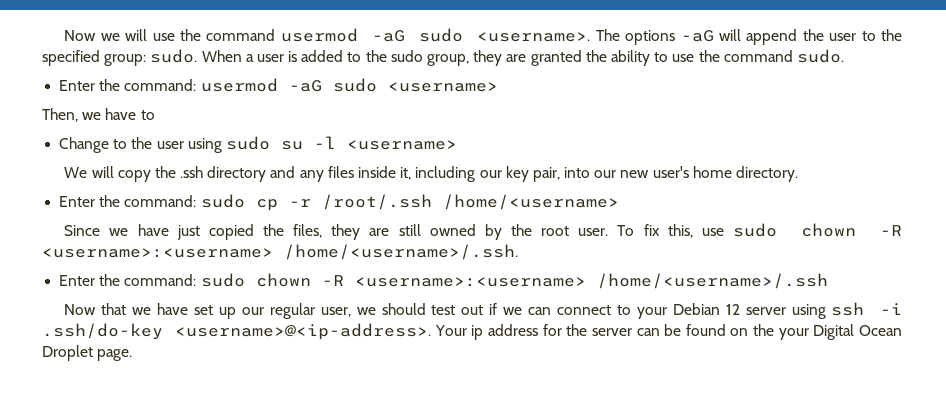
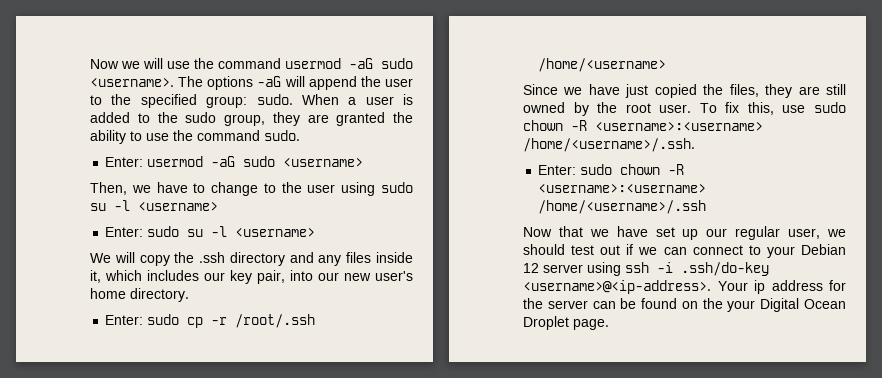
- Enter the command: usermod -aG sudo <username>
+ Enter: usermod -aG sudo <username>
- Then, we have to
- Change to the user using sudo su -l <username>
+ Then, we have to change to the user using sudo su -l <username>
+ Enter: sudo su -l <username>
- We will copy the .ssh directory and any files inside it, including our key pair, into our new user's home directory.
+ We will copy the .ssh directory and any files inside it, which includes our key pair, into our new user's home directory.
- Enter the command: sudo cp -r /root/.ssh /home/<username>
+ Enter: sudo cp -r /root/.ssh /home/<username>
- Enter the command: sudo chown -R <username>:<username> /home/<username>/.ssh
+ Enter: sudo chown -R <username>:<username> /home/<username>/.ssh

